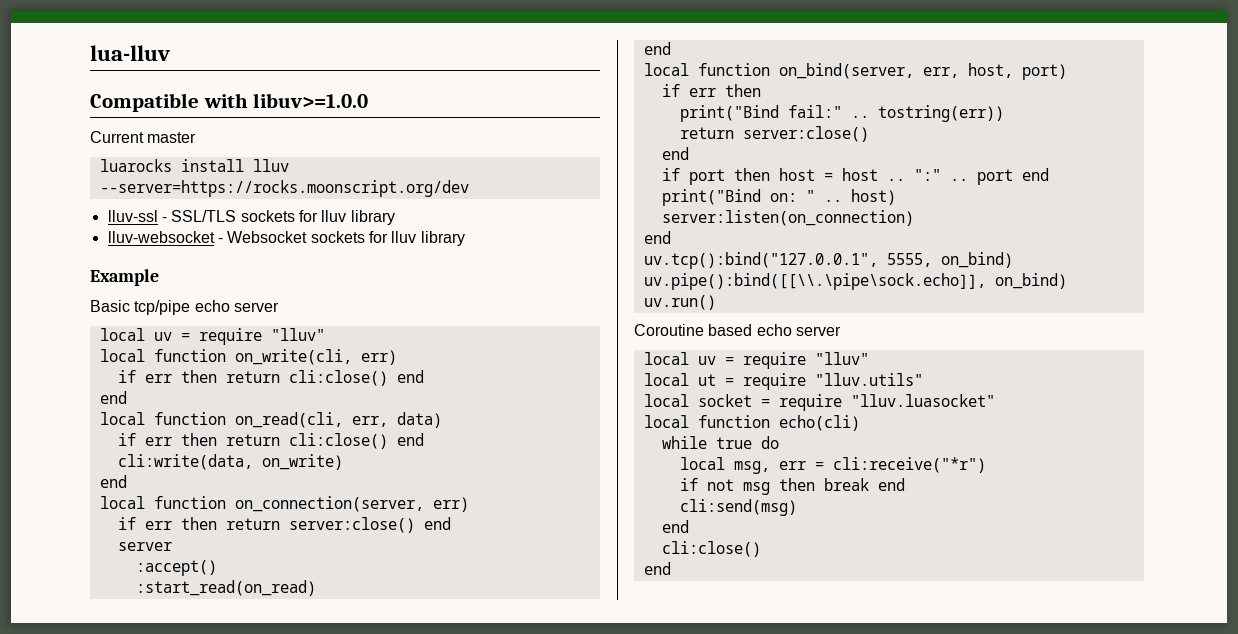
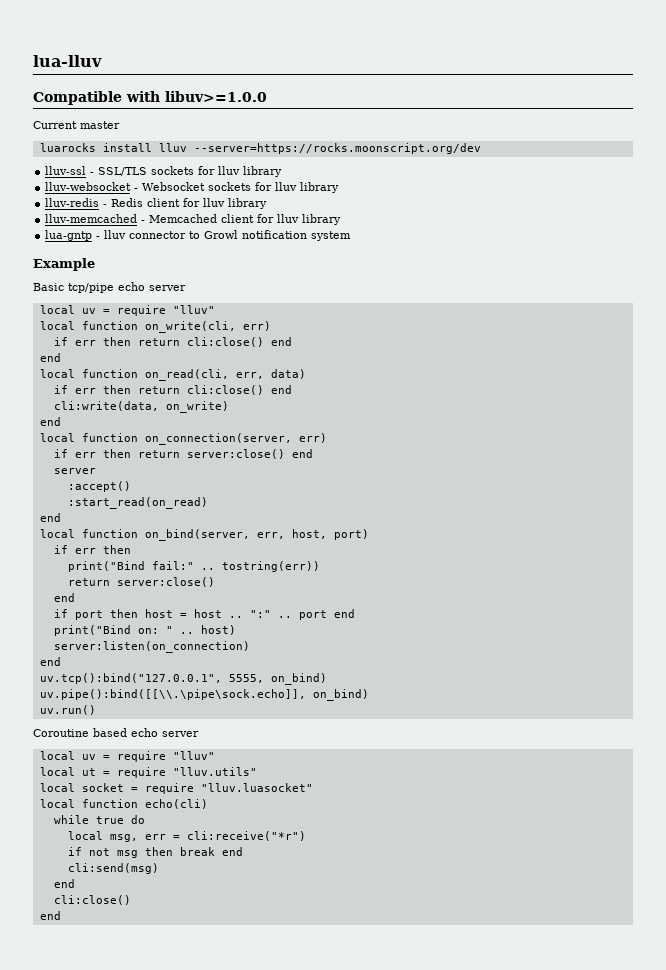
+ lluv-redis - Redis client for lluv library
+ lluv-memcached - Memcached client for lluv library
+ lua-gntp - lluv connector to Growl notification system

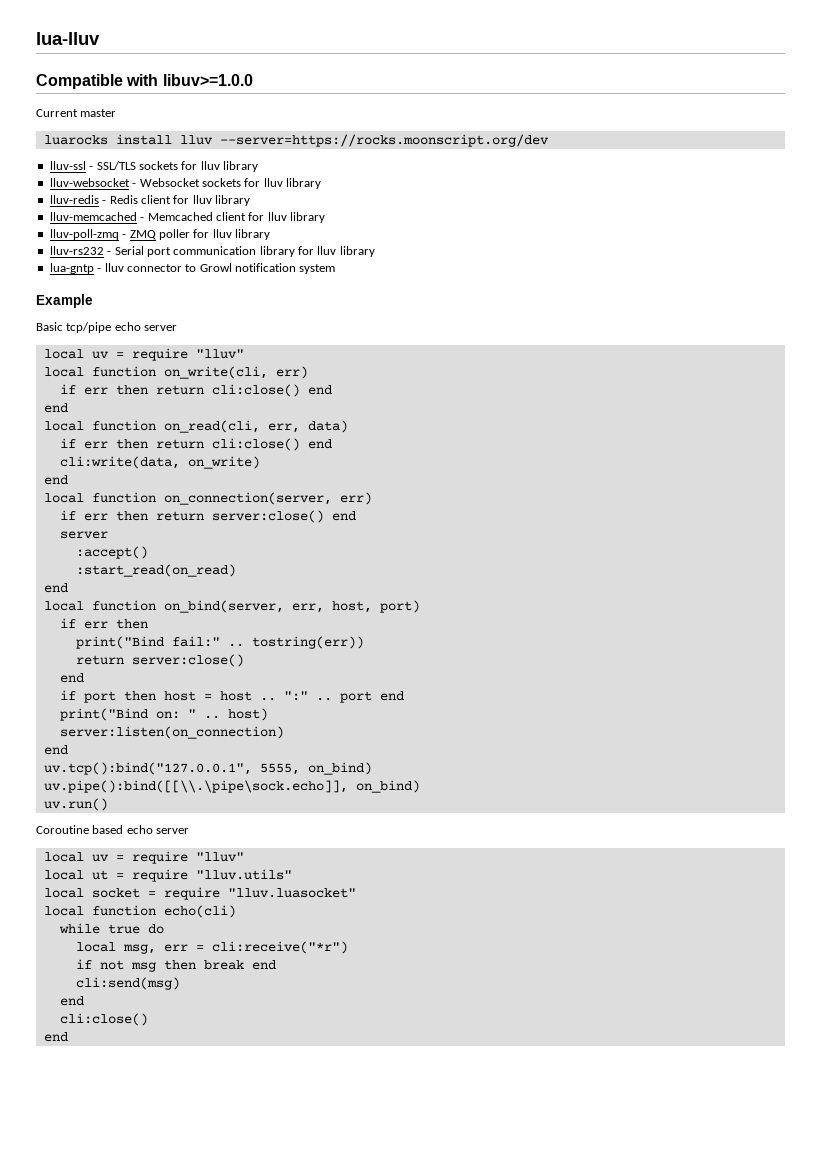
+ lluv-poll-zmq - ZMQ poller for lluv library
+ lluv-rs232 - Serial port communication library for lluv library

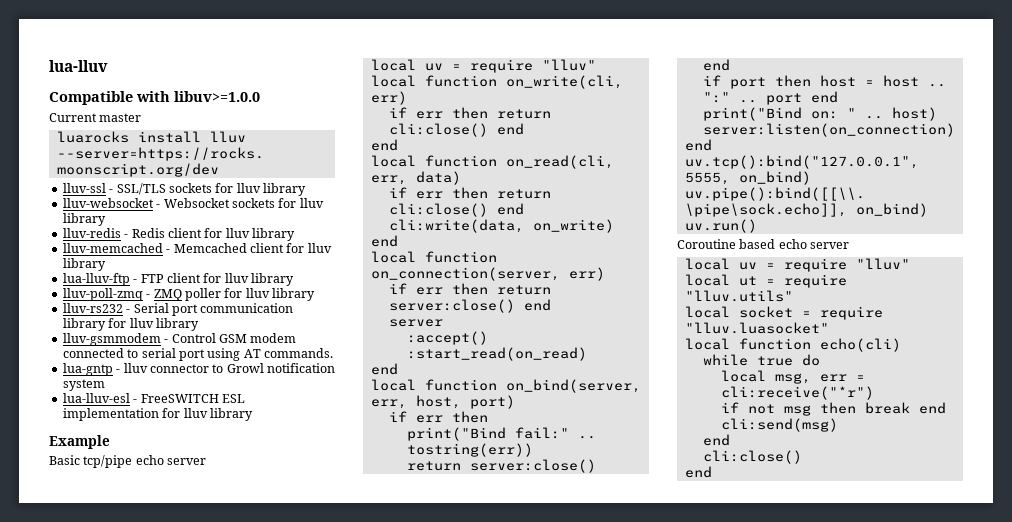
+ lua-lluv-ftp - FTP client for lluv library
+ lluv-gsmmodem - Control GSM modem connected to serial port using AT commands.
+ lua-lluv-esl - FreeSWITCH ESL implementation for lluv library

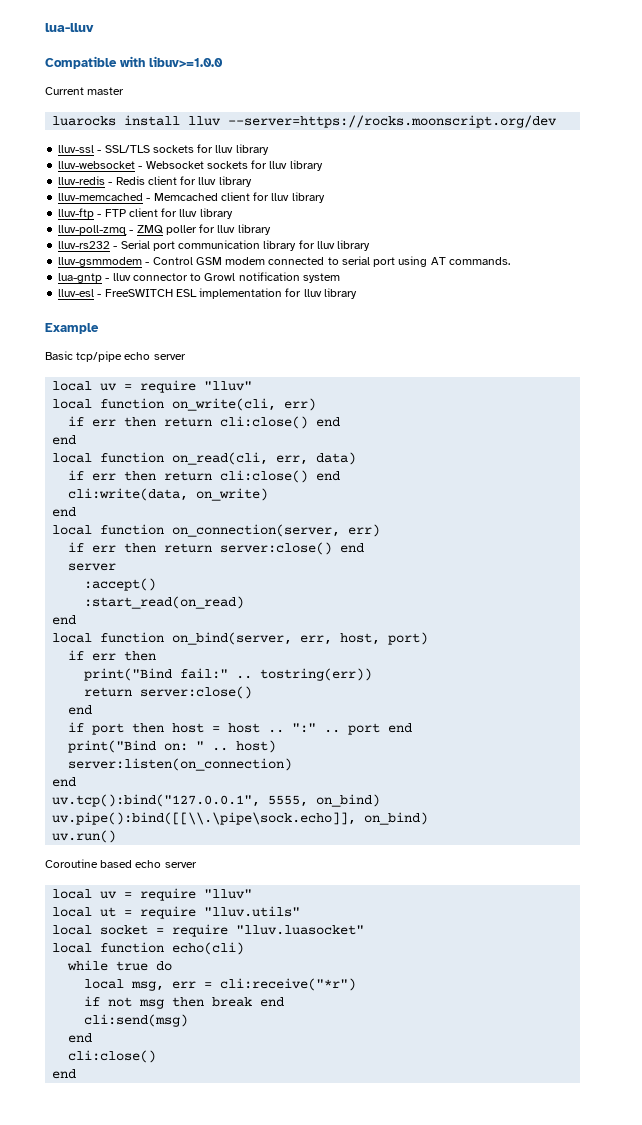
- lua-lluv-ftp - FTP client for lluv library
+ lluv-ftp - FTP client for lluv library
- lua-lluv-esl - FreeSWITCH ESL implementation for lluv library
+ lluv-esl - FreeSWITCH ESL implementation for lluv library

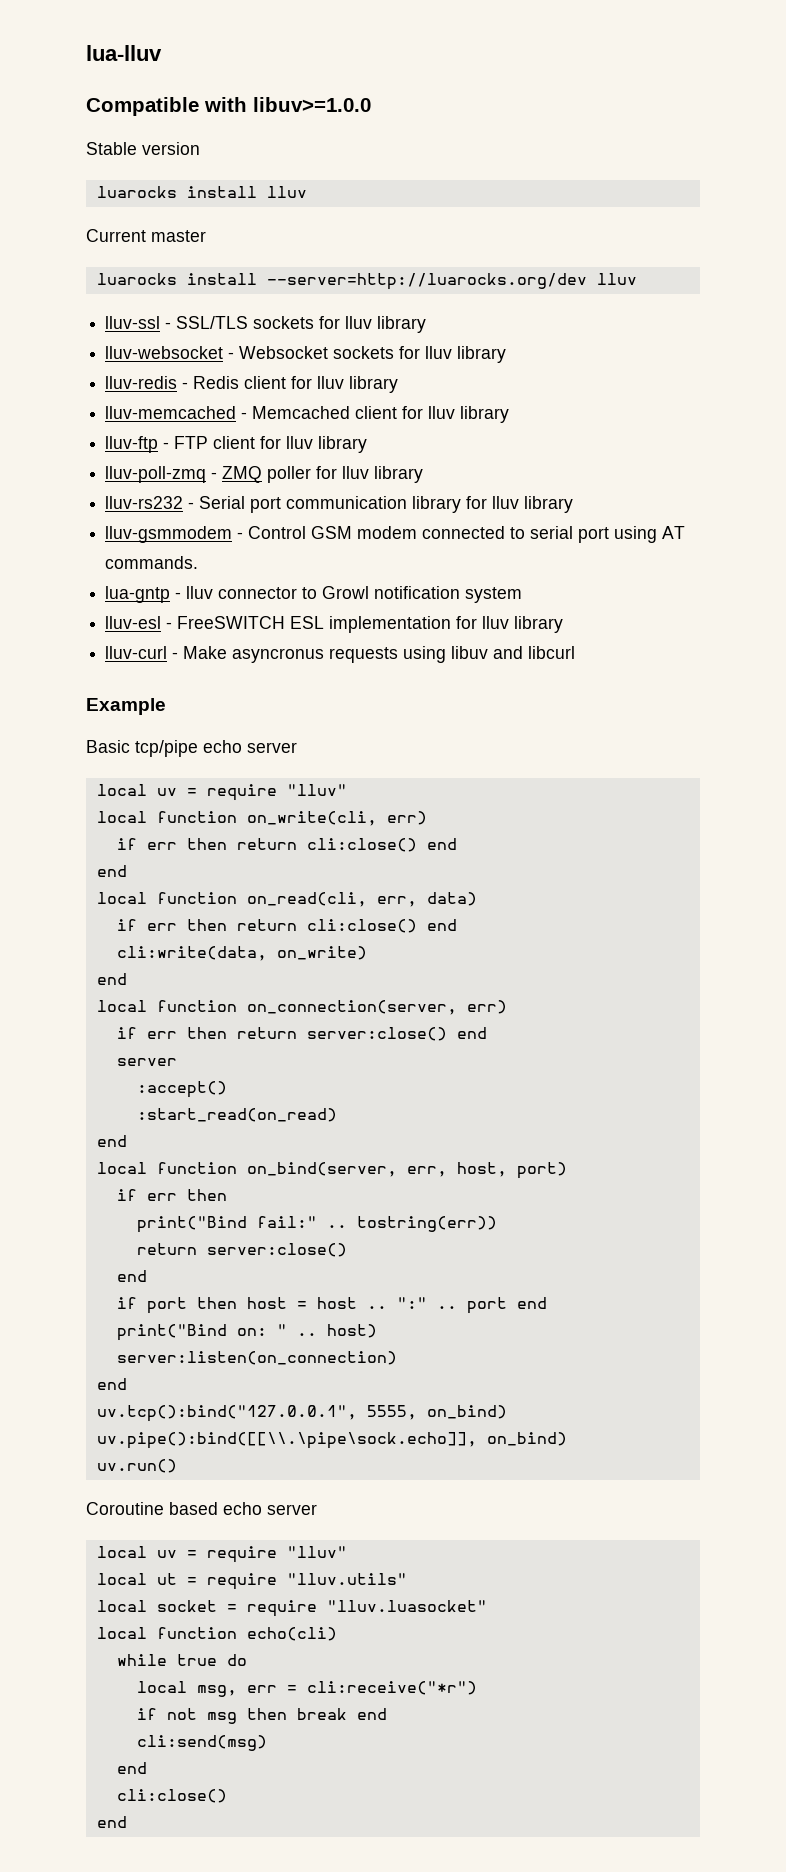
+ Stable version
+ luarocks install lluv
- luarocks install lluv --server=https://rocks.moonscript.org/dev
+ luarocks install --server=http://luarocks.org/dev lluv
+ lluv-curl - Make asyncronus requests using libuv and libcurl

